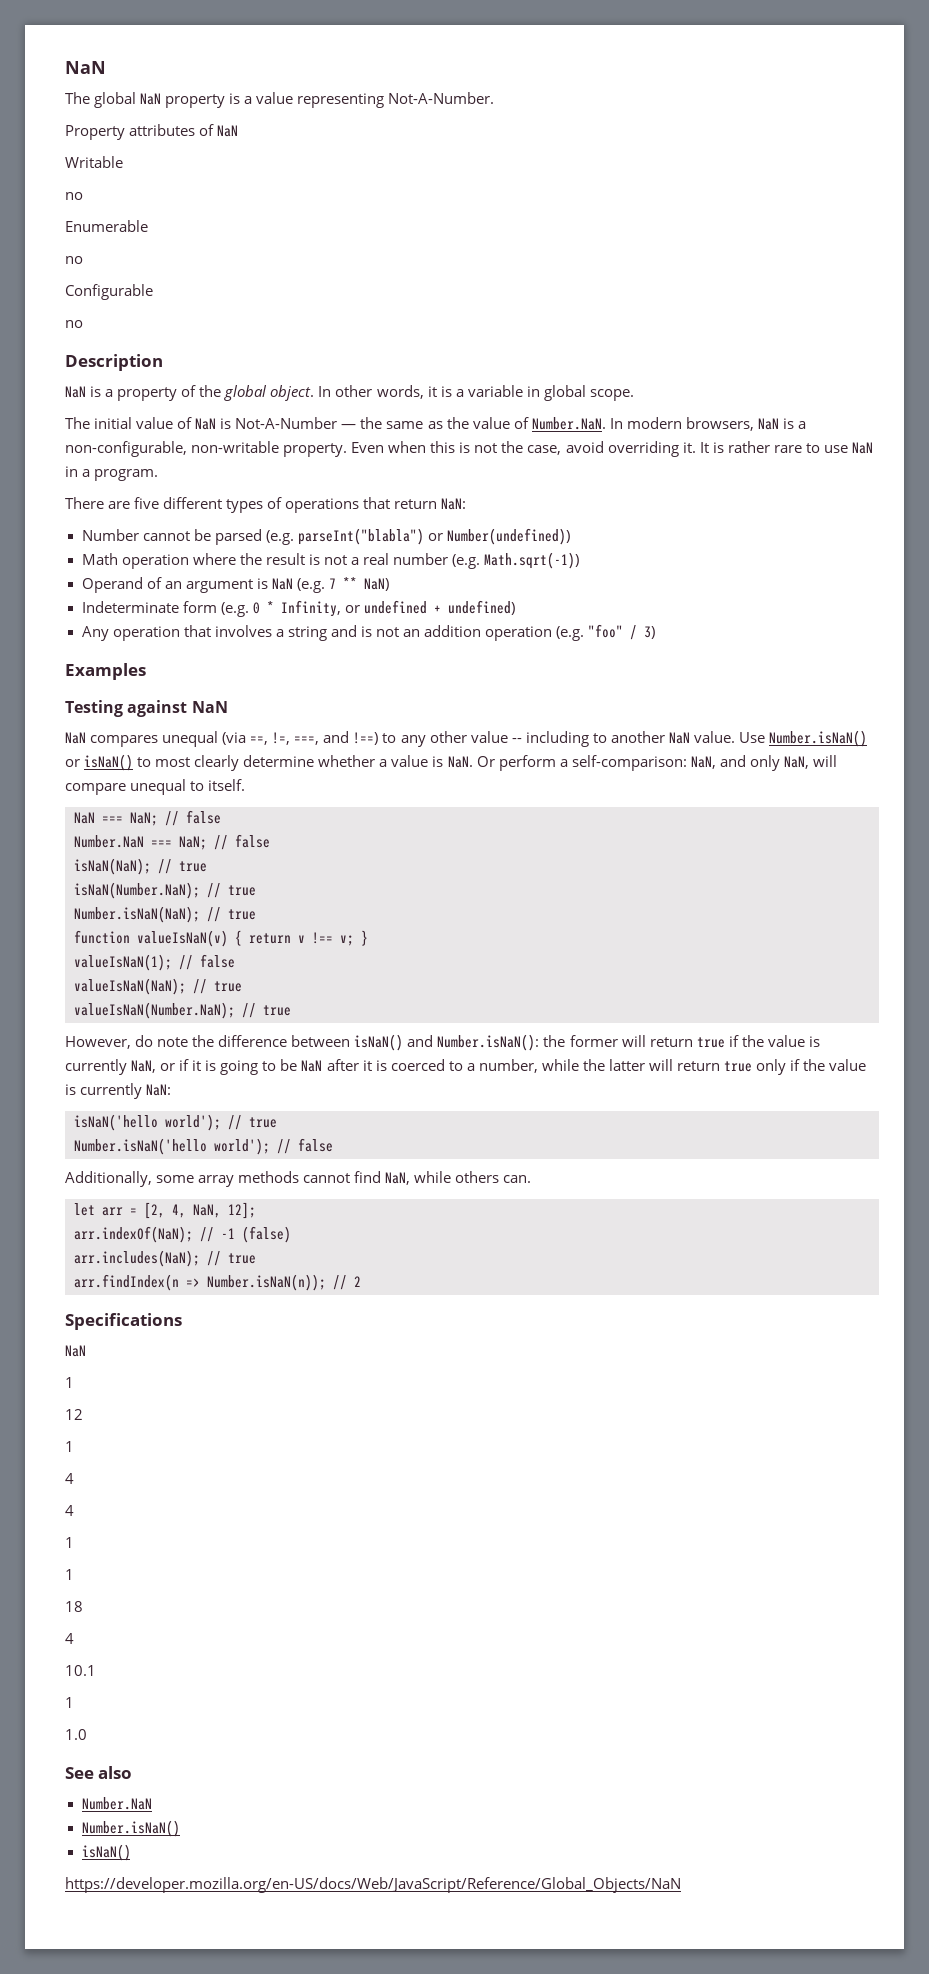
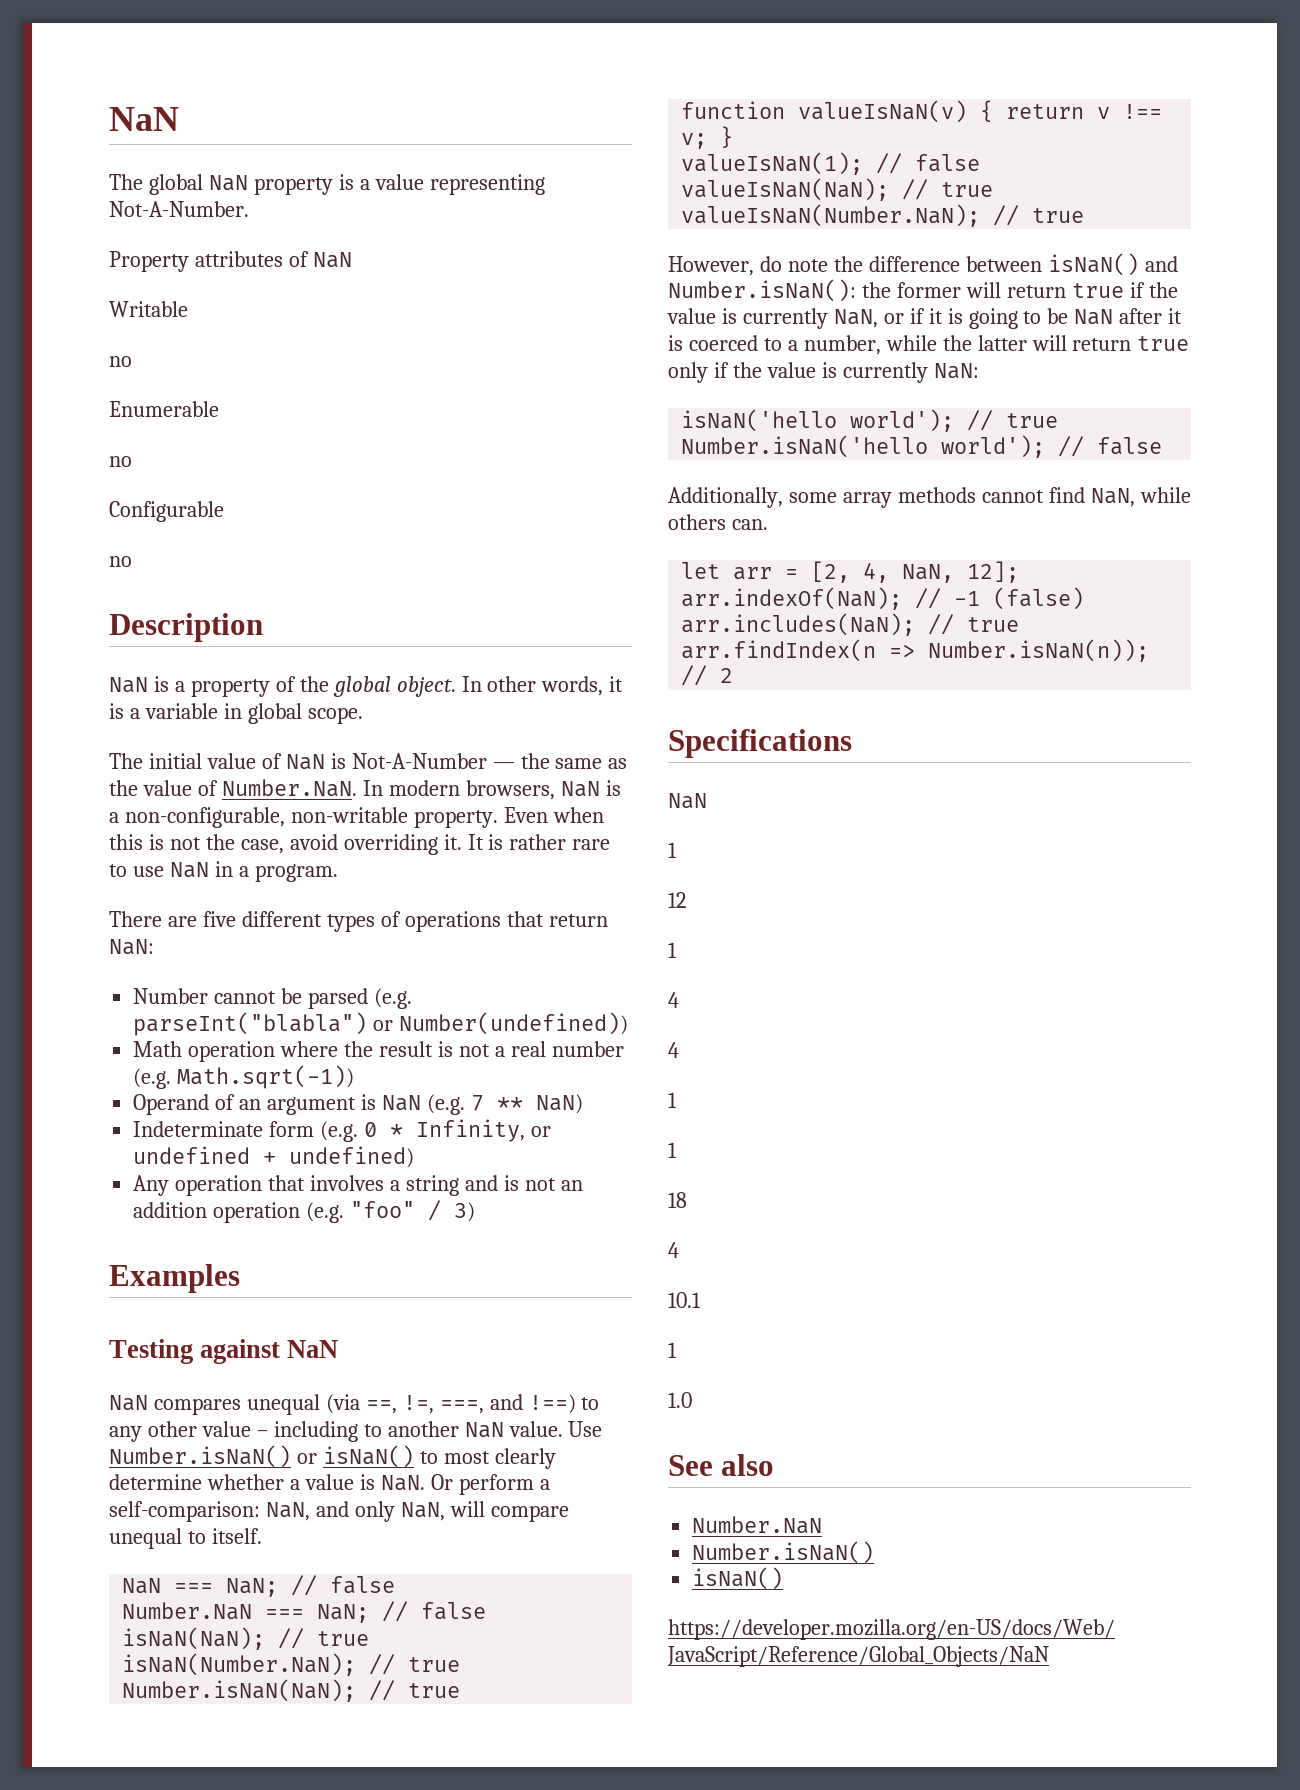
- NaN compares unequal (via ==, !=, ===, and !==) to any other value -- including to another NaN value.
+ NaN compares unequal (via ==, !=, ===, and !==) to any other value – including to another NaN value.

